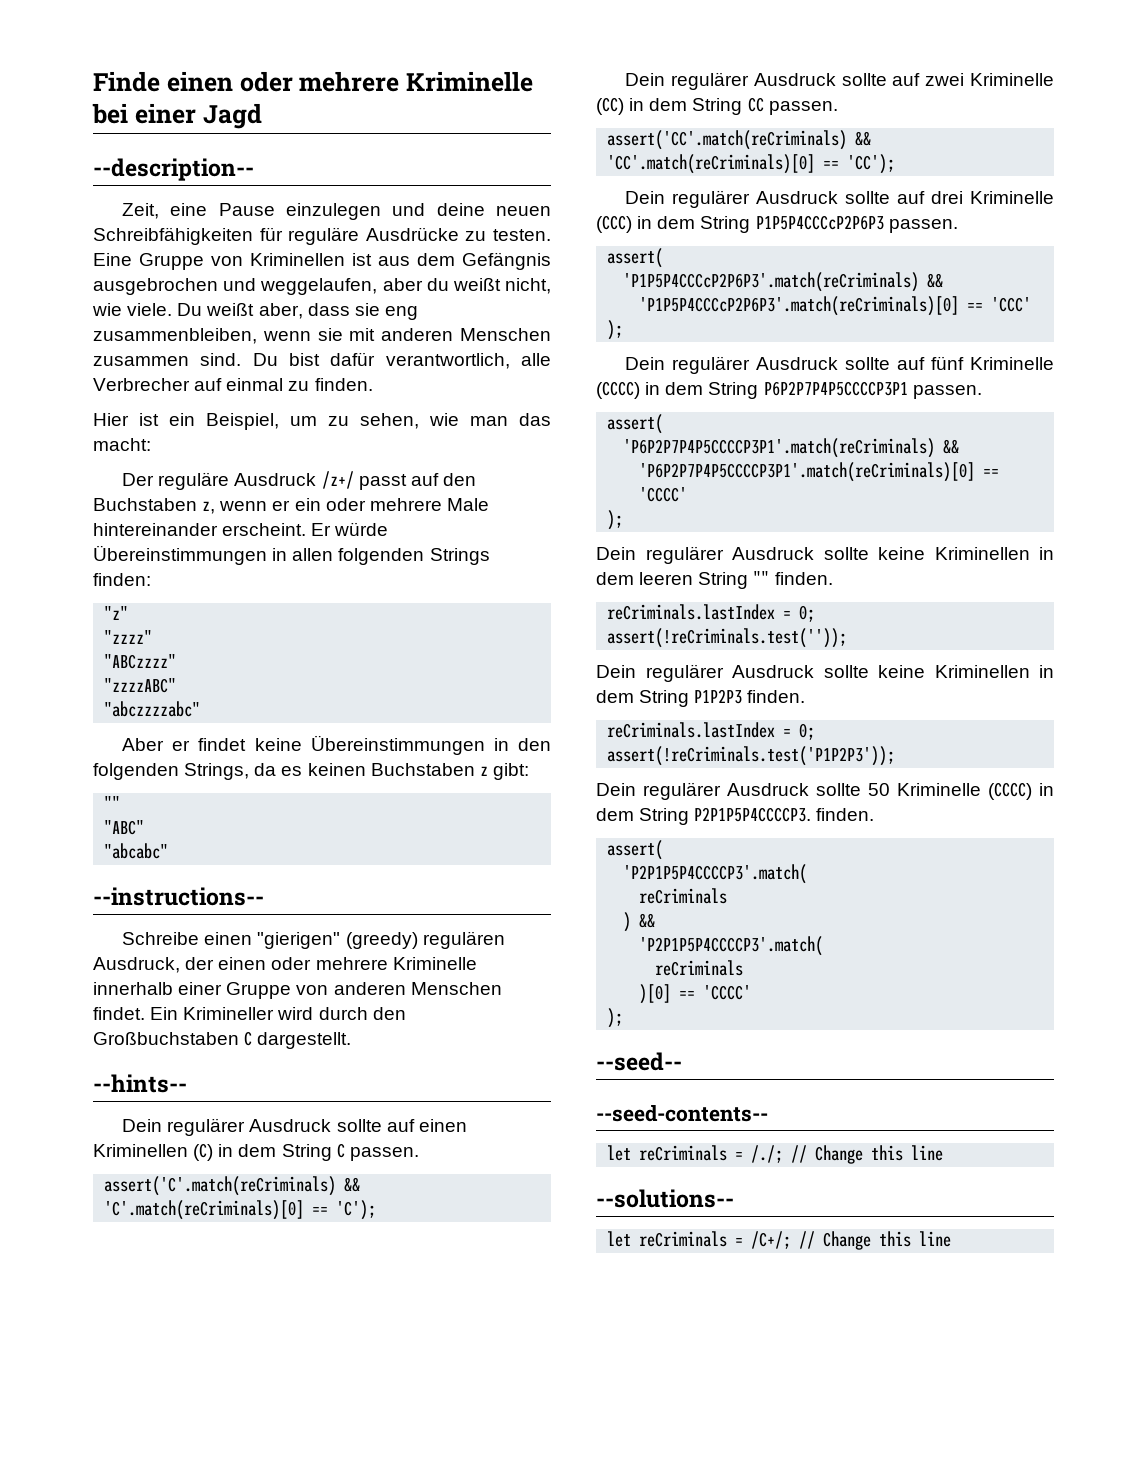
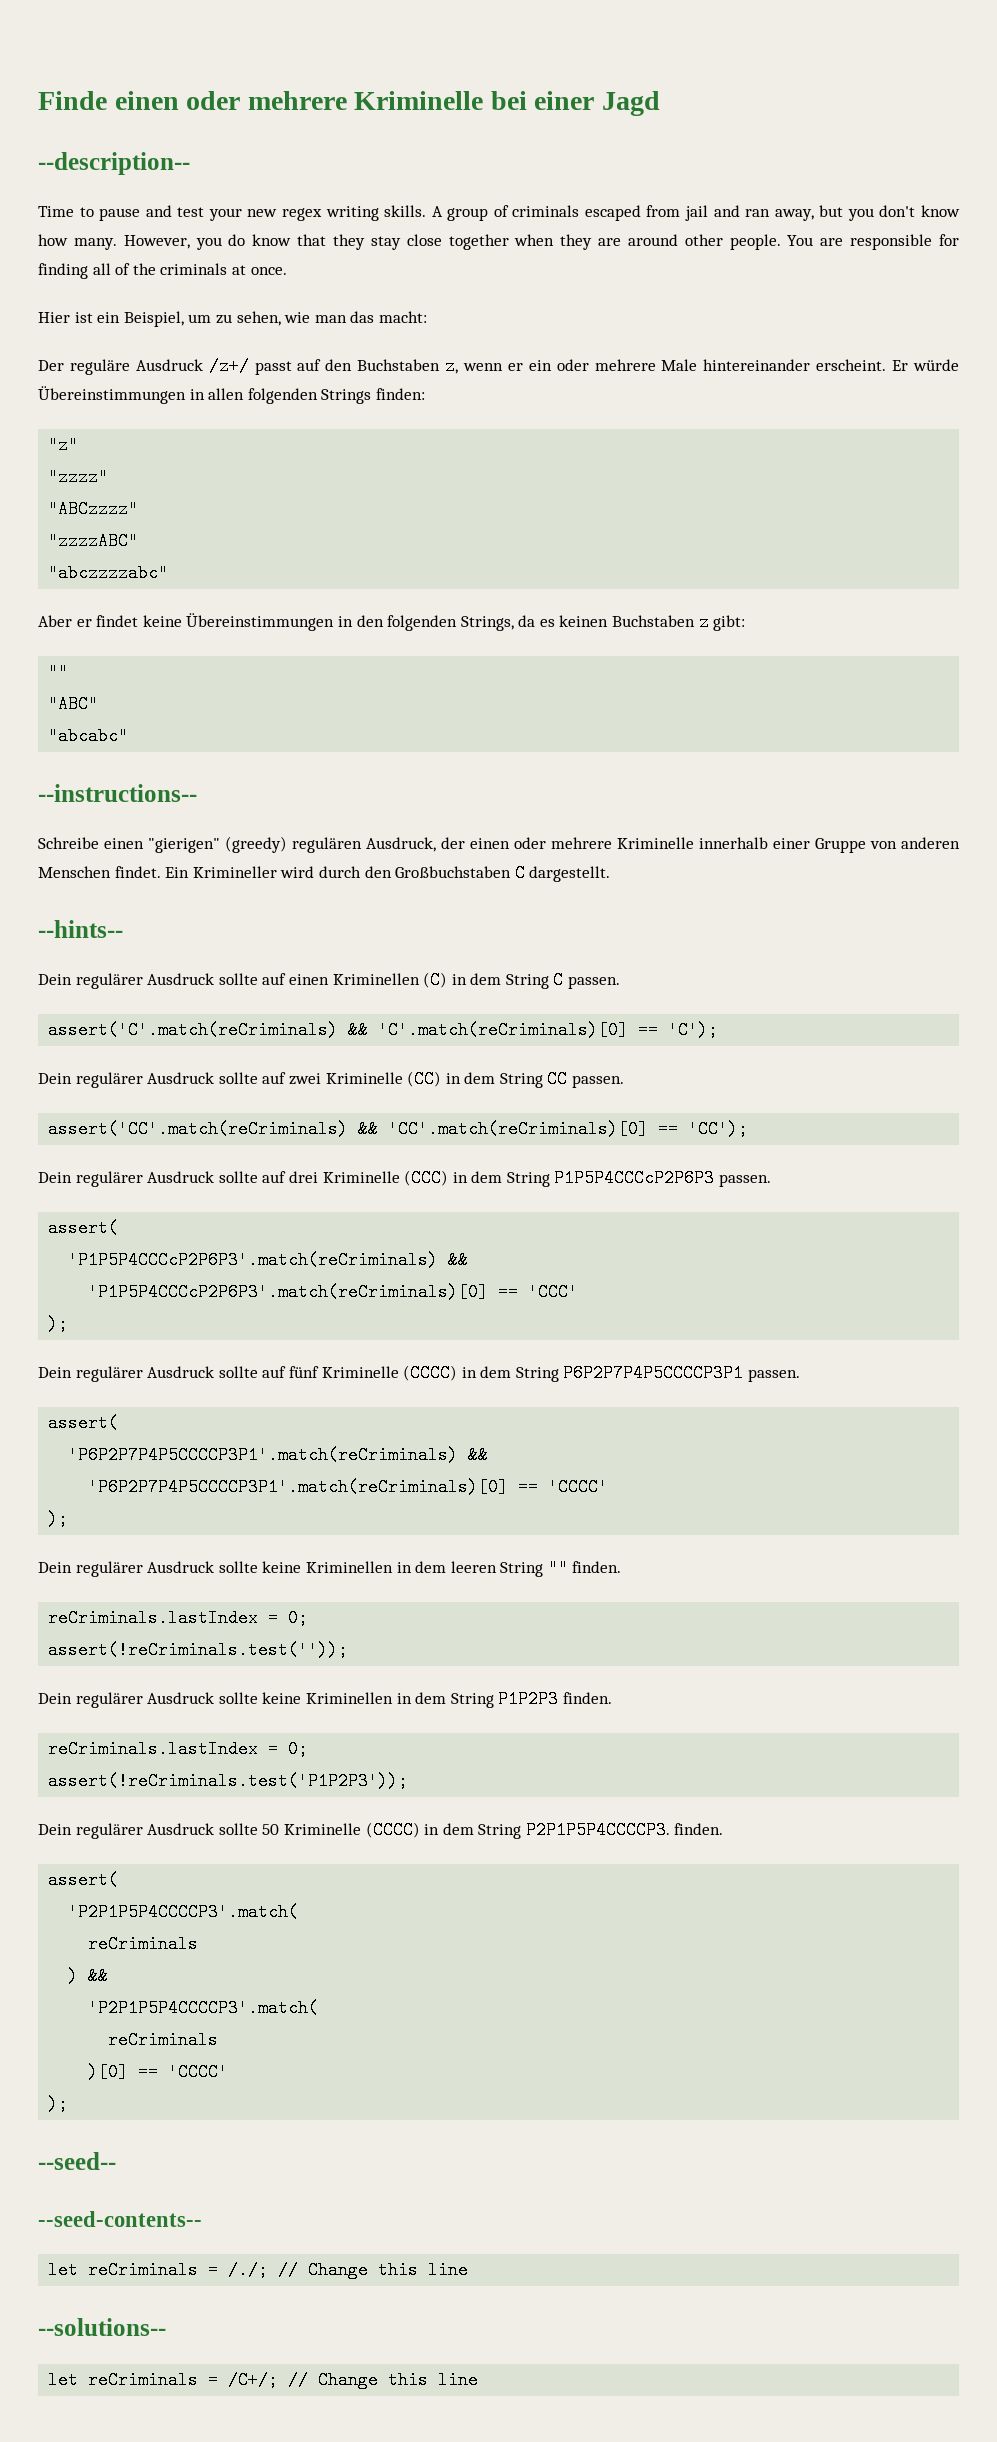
- Zeit, eine Pause einzulegen und deine neuen Schreibfähigkeiten für reguläre Ausdrücke zu testen. Eine Gruppe von Kriminellen ist aus dem Gefängnis ausgebrochen und weggelaufen, aber du weißt nicht, wie viele. Du weißt aber, dass sie eng zusammenbleiben, wenn sie mit anderen Menschen zusammen sind. Du bist dafür verantwortlich, alle Verbrecher auf einmal zu finden.
+ Time to pause and test your new regex writing skills. A group of criminals escaped from jail and ran away, but you don't know how many. However, you do know that they stay close together when they are around other people. You are responsible for finding all of the criminals at once.

